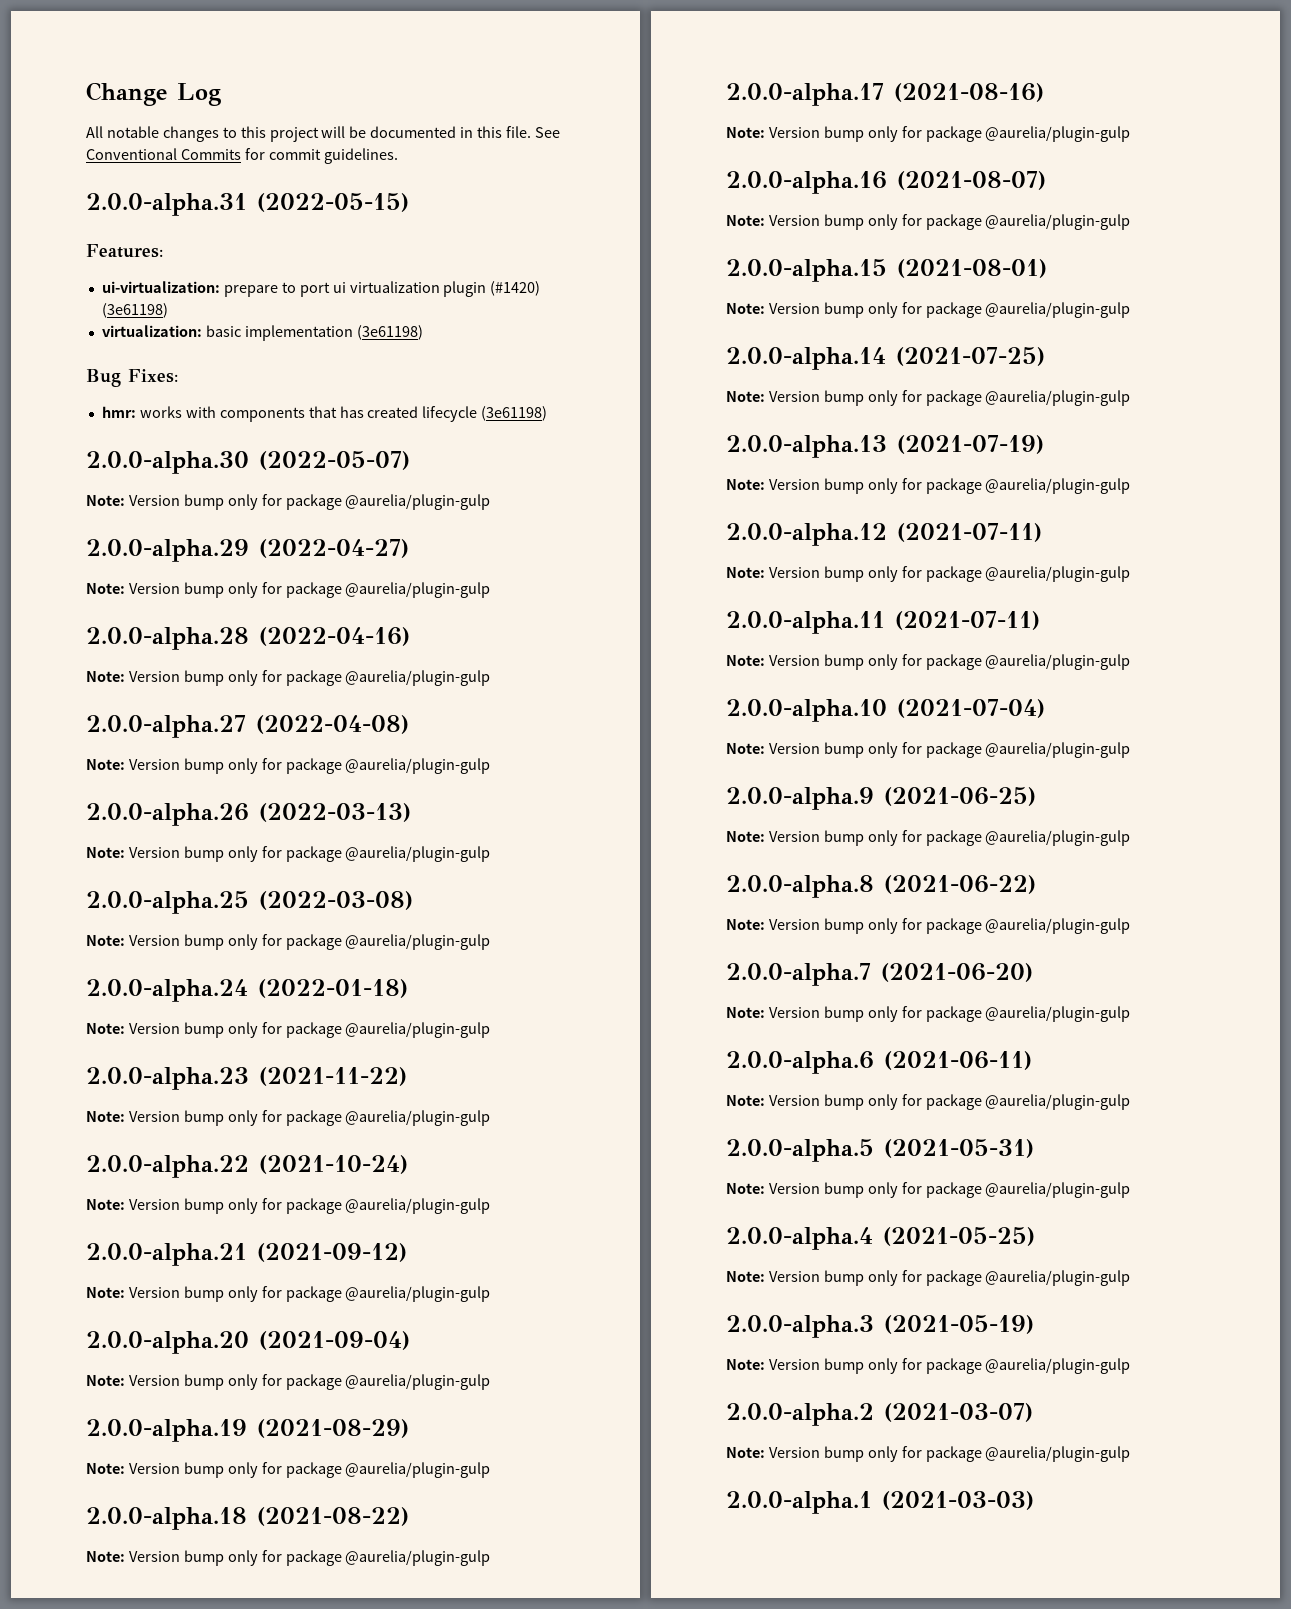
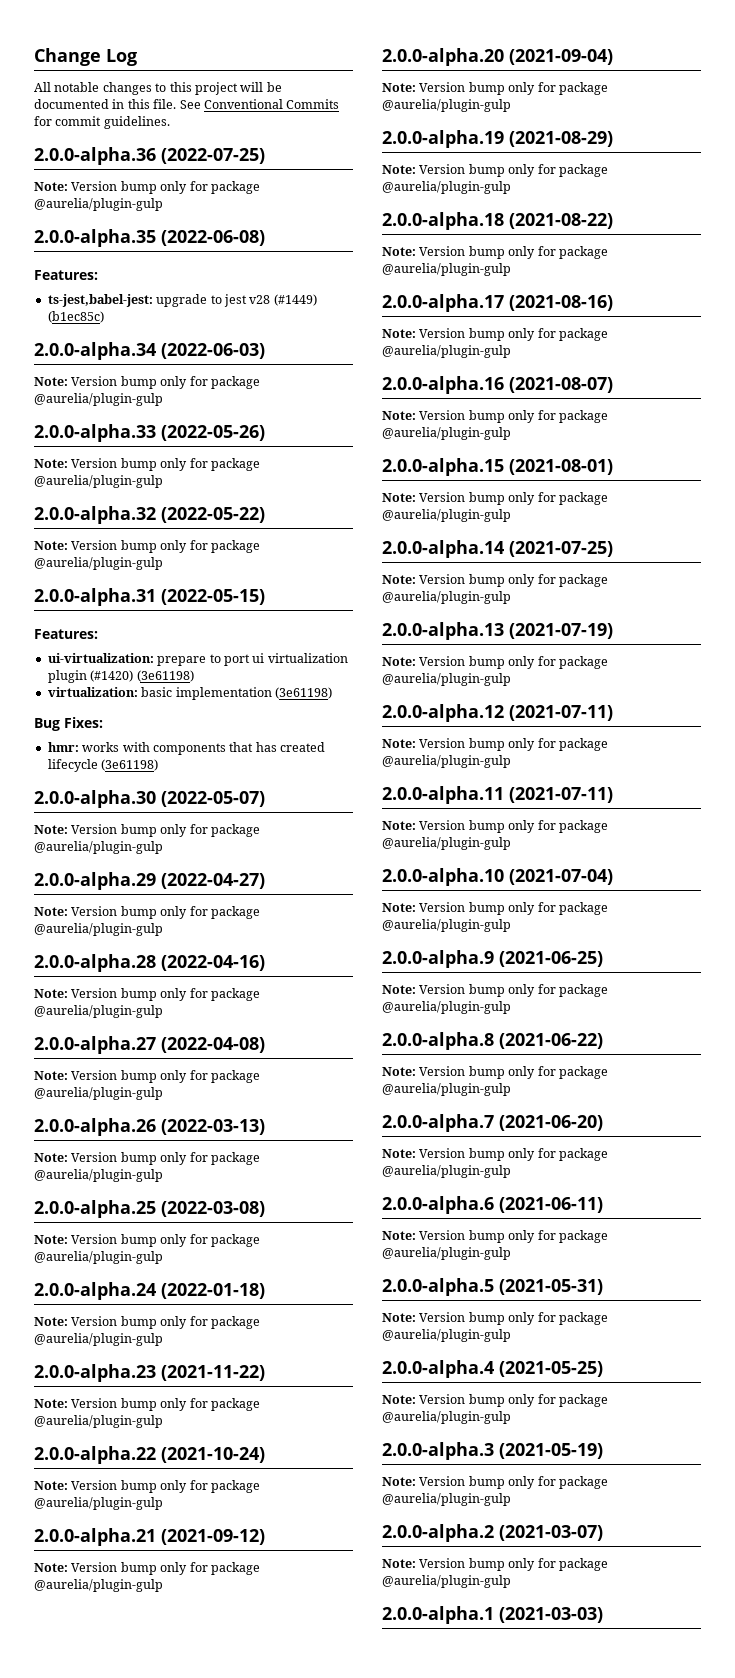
+ 2.0.0-alpha.36 (2022-07-25)
+ Note: Version bump only for package @aurelia/plugin-gulp
+ 2.0.0-alpha.35 (2022-06-08)
+ Features:
+ ts-jest,babel-jest: upgrade to jest v28 (#1449) (b1ec85c)
+ 2.0.0-alpha.34 (2022-06-03)
+ Note: Version bump only for package @aurelia/plugin-gulp
+ 2.0.0-alpha.33 (2022-05-26)
+ Note: Version bump only for package @aurelia/plugin-gulp
+ 2.0.0-alpha.32 (2022-05-22)
+ Note: Version bump only for package @aurelia/plugin-gulp

